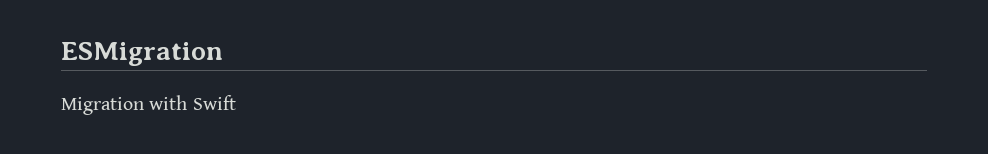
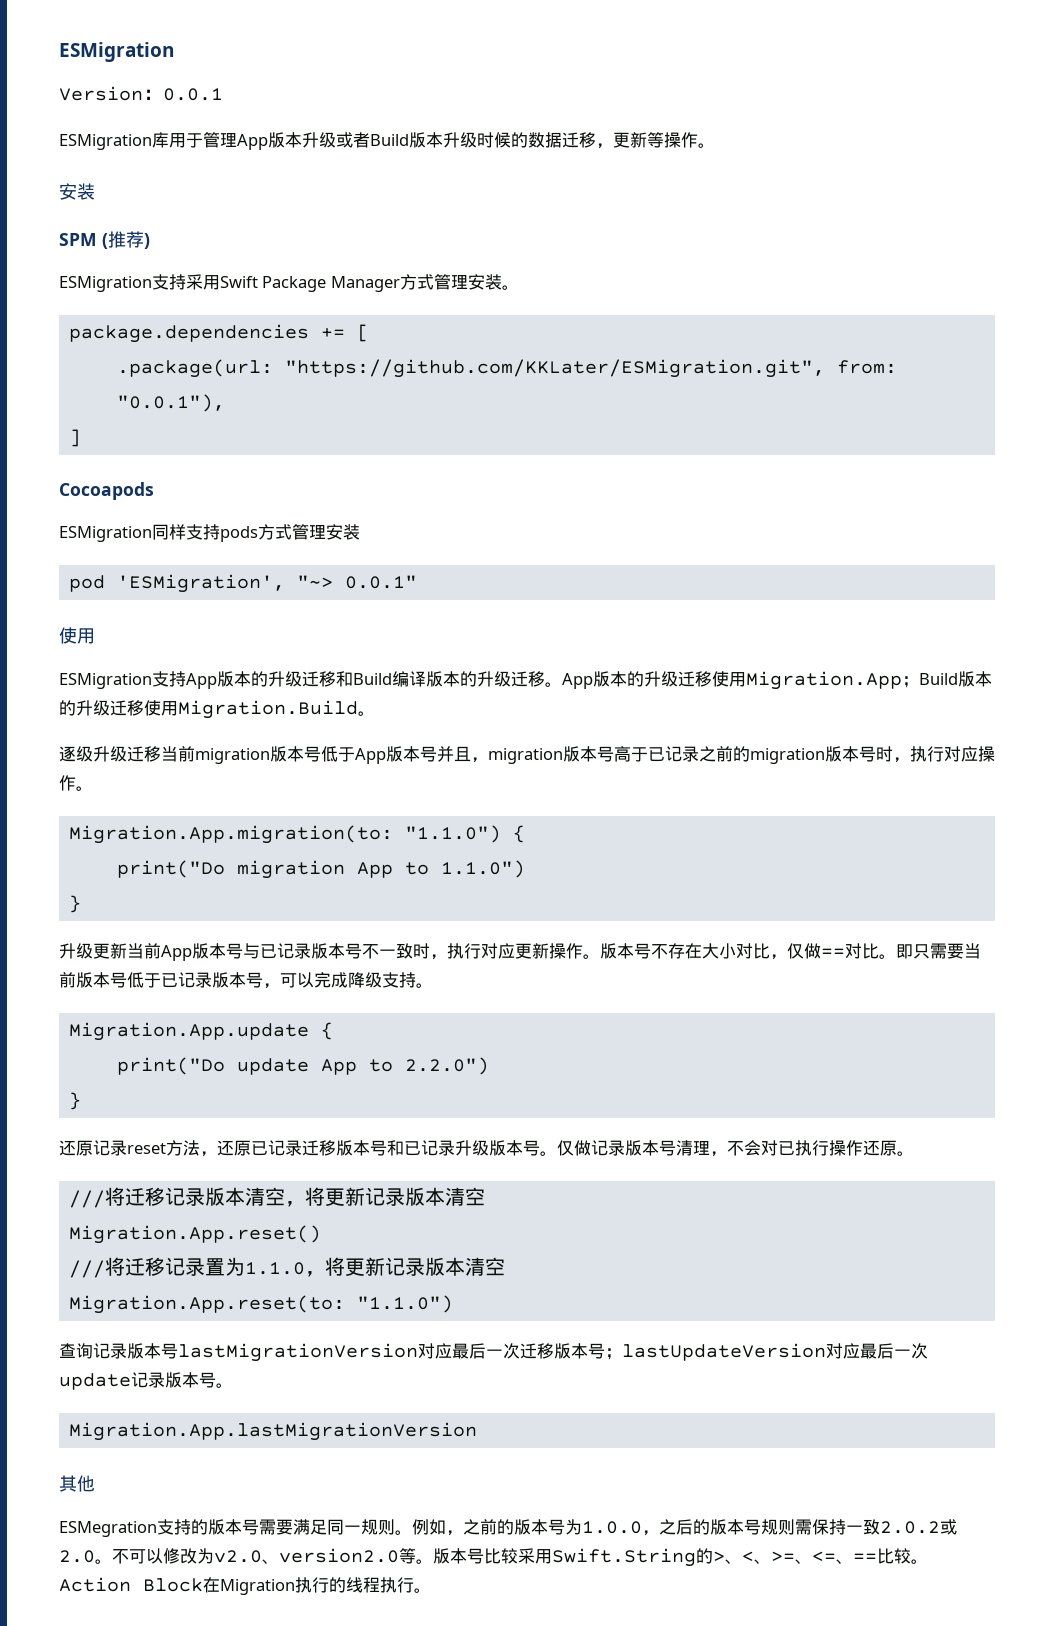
- Migration with Swift
+ Version：0.0.1
+ ESMigration库用于管理App版本升级或者Build版本升级时候的数据迁移，更新等操作。
+ 安装
+ SPM (推荐)
+ ESMigration支持采用Swift Package Manager方式管理安装。
+ package.dependencies += [
+ .package(url: "https://github.com/KKLater/ESMigration.git", from: "0.0.1"),
+ ]
+ Cocoapods
+ ESMigration同样支持pods方式管理安装
+ pod 'ESMigration', "~> 0.0.1"
+ 使用
+ ESMigration支持App版本的升级迁移和Build编译版本的升级迁移。App版本的升级迁移使用Migration.App；Build版本的升级迁移使用Migration.Build。
+ 逐级升级迁移当前migration版本号低于App版本号并且，migration版本号高于已记录之前的migration版本号时，执行对应操作。
+ Migration.App.migration(to: "1.1.0") {
+ print("Do migration App to 1.1.0")
+ }
+ 升级更新当前App版本号与已记录版本号不一致时，执行对应更新操作。版本号不存在大小对比，仅做==对比。即只需要当前版本号低于已记录版本号，可以完成降级支持。
+ Migration.App.update {
+ print("Do update App to 2.2.0")
+ }
+ 还原记录reset方法，还原已记录迁移版本号和已记录升级版本号。仅做记录版本号清理，不会对已执行操作还原。
+ ///将迁移记录版本清空，将更新记录版本清空
+ Migration.App.reset()
+ ///将迁移记录置为1.1.0，将更新记录版本清空
+ Migration.App.reset(to: "1.1.0")
+ 查询记录版本号lastMigrationVersion对应最后一次迁移版本号；lastUpdateVersion对应最后一次update记录版本号。
+ Migration.App.lastMigrationVersion
+ 其他
+ ESMegration支持的版本号需要满足同一规则。例如，之前的版本号为1.0.0，之后的版本号规则需保持一致2.0.2或2.0。不可以修改为v2.0、version2.0等。版本号比较采用Swift.String的>、<、>=、<=、==比较。Action Block在Migration执行的线程执行。

